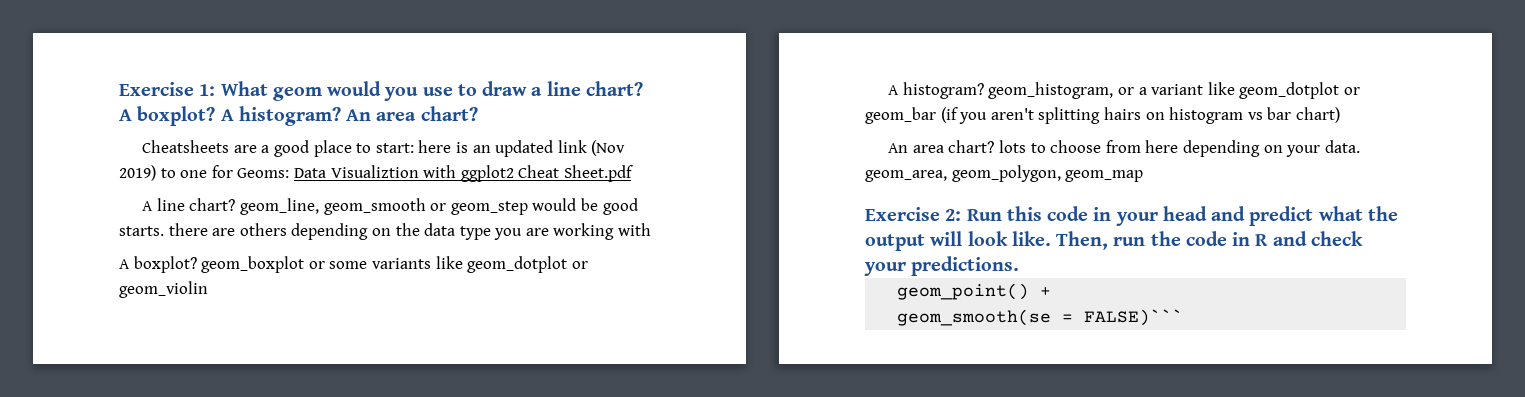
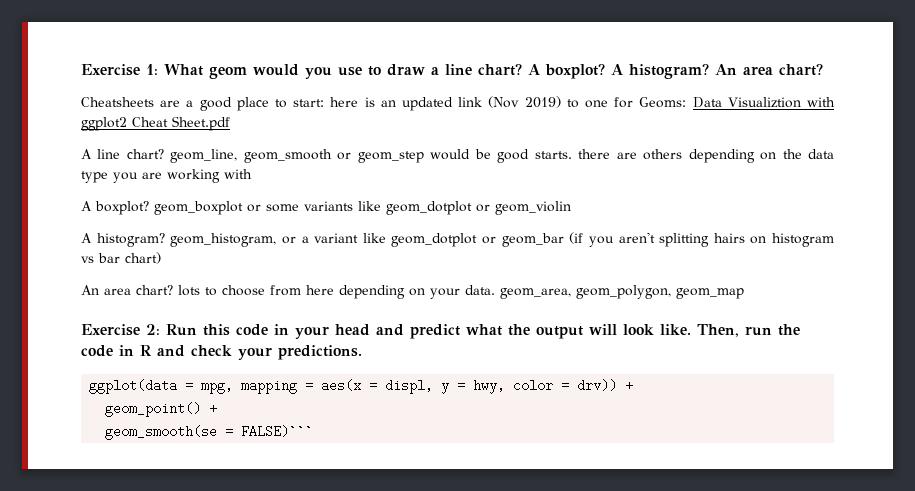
+ ggplot(data = mpg, mapping = aes(x = displ, y = hwy, color = drv)) +

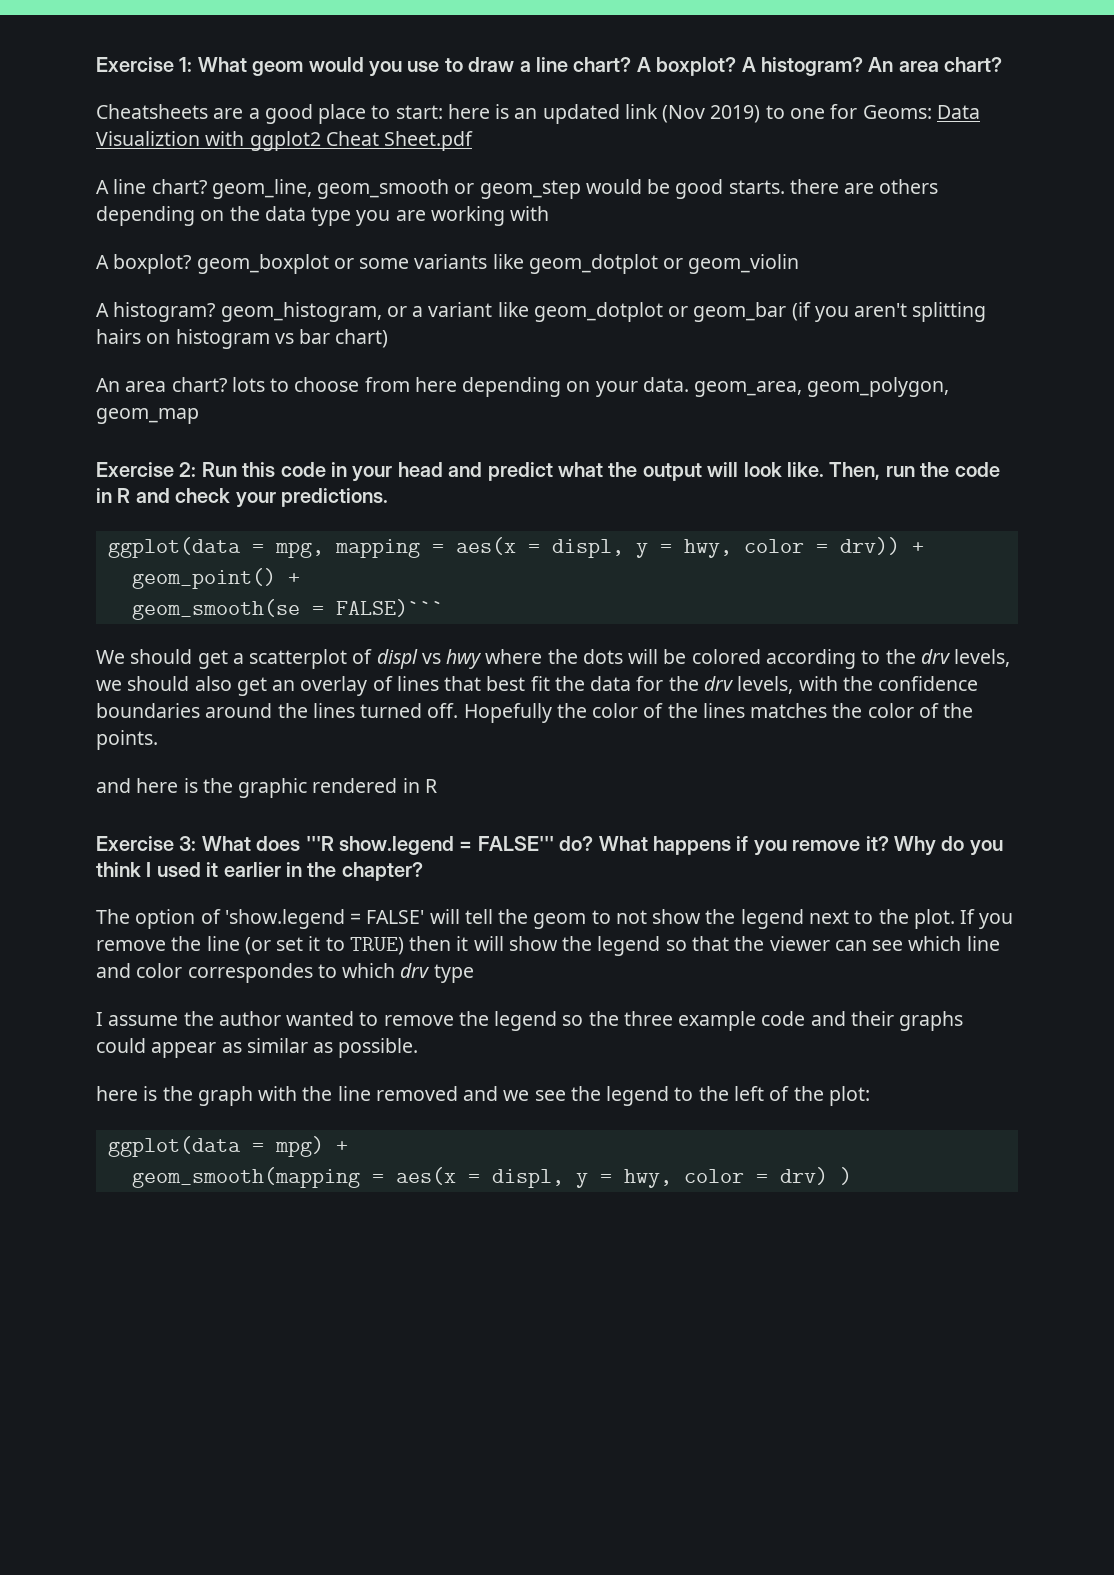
+ We should get a scatterplot of displ vs hwy where the dots will be colored according to the drv levels, we should also get an overlay of lines that best fit the data for the drv levels, with the confidence boundaries around the lines turned off. Hopefully the color of the lines matches the color of the points.
+ and here is the graphic rendered in R
+ Exercise 3: What does '''R show.legend = FALSE''' do? What happens if you remove it? Why do you think I used it earlier in the chapter?
+ The option of 'show.legend = FALSE' will tell the geom to not show the legend next to the plot. If you remove the line (or set it to TRUE) then it will show the legend so that the viewer can see which line and color correspondes to which drv type
+ I assume the author wanted to remove the legend so the three example code and their graphs could appear as similar as possible.
+ here is the graph with the line removed and we see the legend to the left of the plot:
+ ggplot(data = mpg) +
+ geom_smooth(mapping = aes(x = displ, y = hwy, color = drv) )

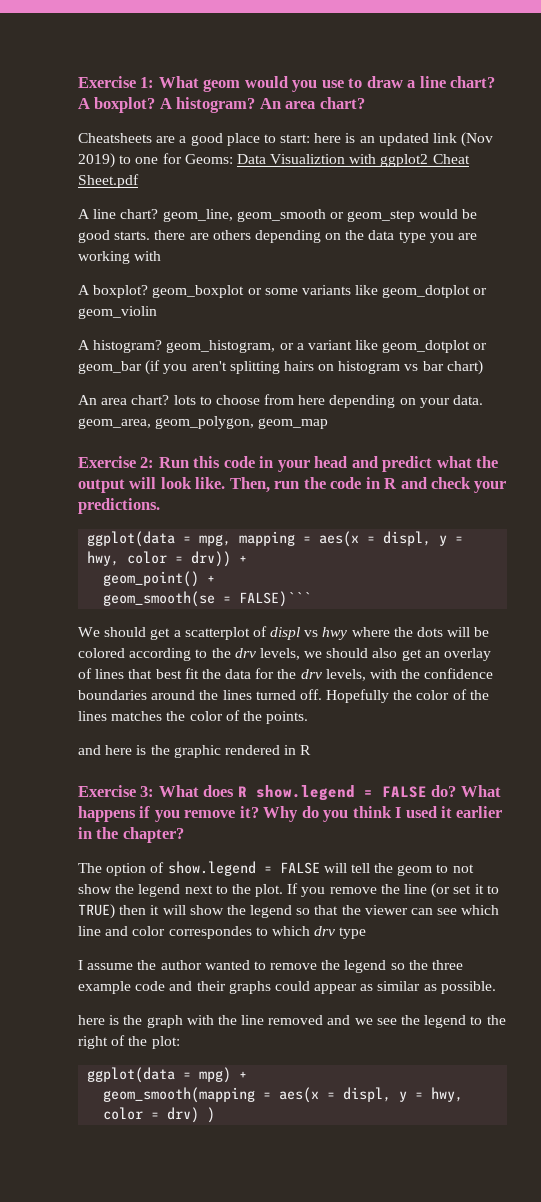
- Exercise 3: What does '''R show.legend = FALSE''' do?
+ Exercise 3: What does R show.legend = FALSE do?
- The option of 'show.legend = FALSE' will tell the geom to not show the legend next to the plot.
+ The option of show.legend = FALSE will tell the geom to not show the legend next to the plot.
- here is the graph with the line removed and we see the legend to the left of the plot:
+ here is the graph with the line removed and we see the legend to the right of the plot:

